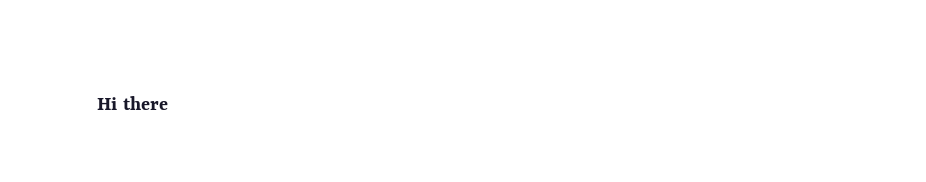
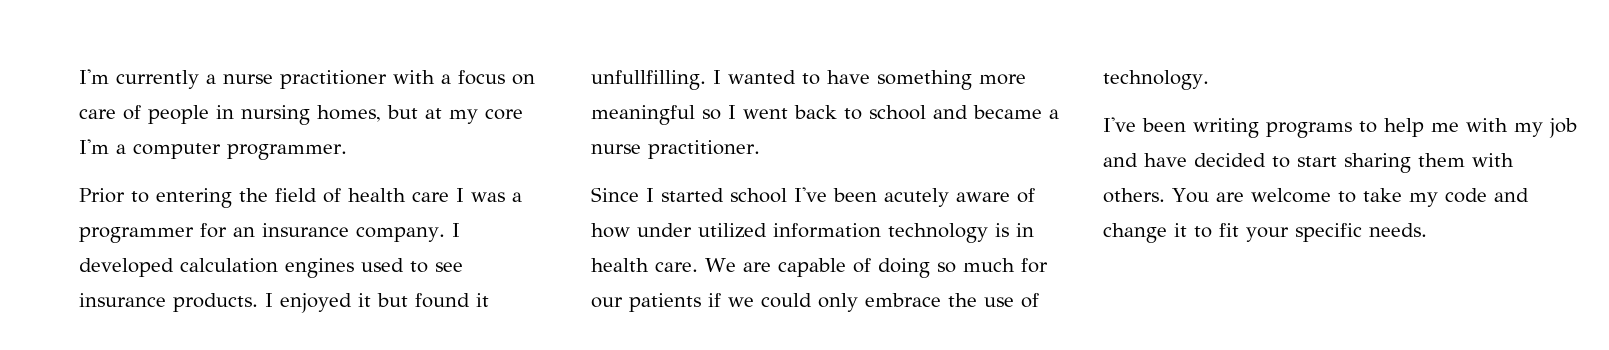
- Hi there
+ I'm currently a nurse practitioner with a focus on care of people in nursing homes, but at my core I'm a computer programmer.
+ Prior to entering the field of health care I was a programmer for an insurance company. I developed calculation engines used to see insurance products. I enjoyed it but found it unfullfilling. I wanted to have something more meaningful so I went back to school and became a nurse practitioner.
+ Since I started school I've been acutely aware of how under utilized information technology is in health care. We are capable of doing so much for our patients if we could only embrace the use of technology.
+ I've been writing programs to help me with my job and have decided to start sharing them with others. You are welcome to take my code and change it to fit your specific needs.

